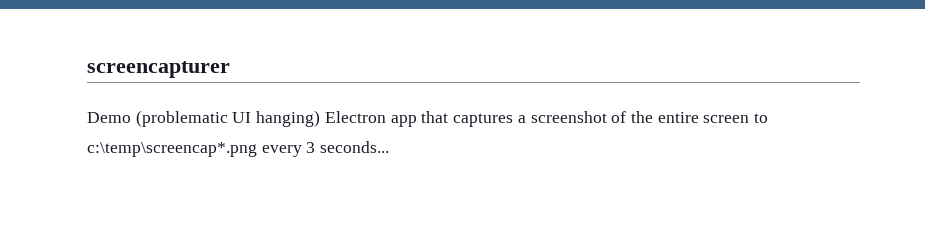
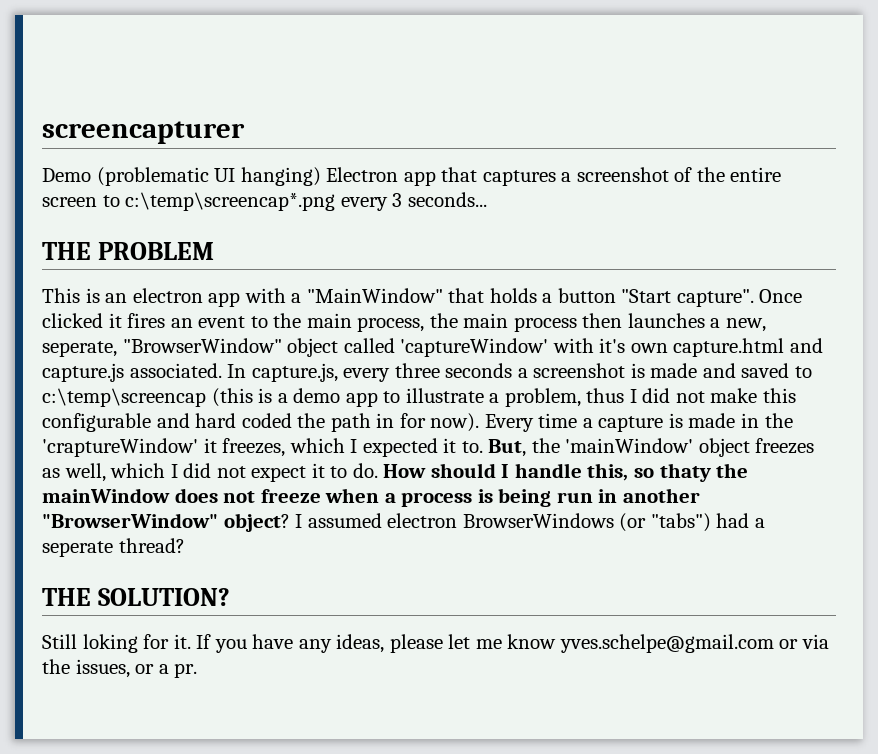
+ THE PROBLEM
+ This is an electron app with a "MainWindow" that holds a button "Start capture". Once clicked it fires an event to the main process, the main process then launches a new, seperate, "BrowserWindow" object called 'captureWindow' with it's own capture.html and capture.js associated. In capture.js, every three seconds a screenshot is made and saved to c:\temp\screencap (this is a demo app to illustrate a problem, thus I did not make this configurable and hard coded the path in for now). Every time a capture is made in the 'craptureWindow' it freezes, which I expected it to. But, the 'mainWindow' object freezes as well, which I did not expect it to do. How should I handle this, so thaty the mainWindow does not freeze when a process is being run in another "BrowserWindow" object? I assumed electron BrowserWindows (or "tabs") had a seperate thread?
+ THE SOLUTION?
+ Still loking for it. If you have any ideas, please let me know yves.schelpe@gmail.com or via the issues, or a pr.

